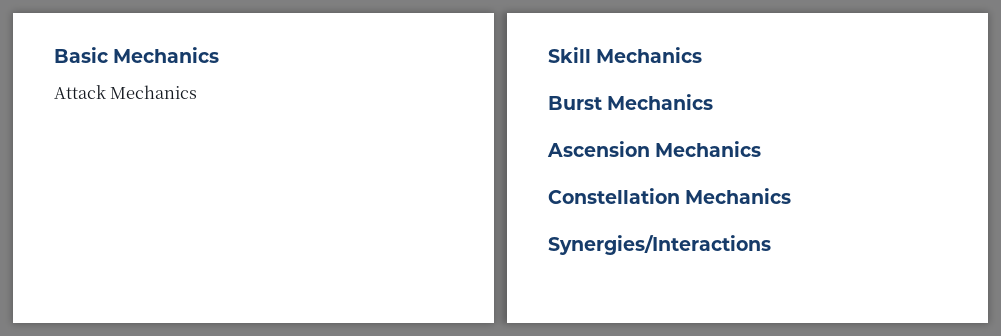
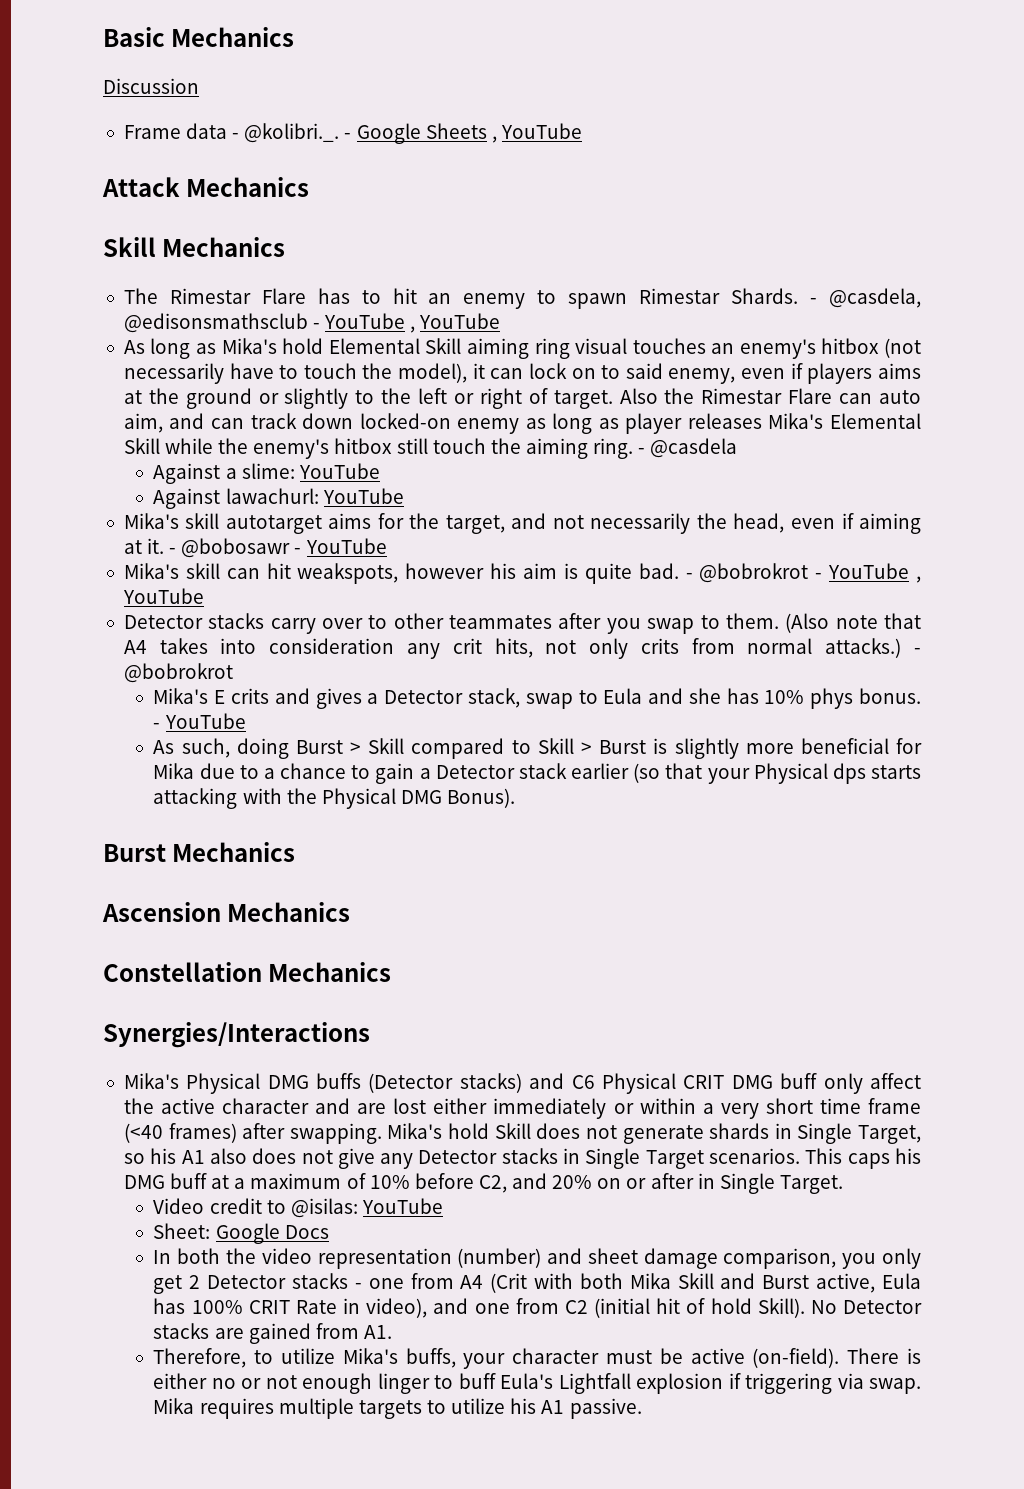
+ Discussion
+ Frame data - @kolibri._. - Google Sheets , YouTube
  Attack Mechanics
  Skill Mechanics
+ The Rimestar Flare has to hit an enemy to spawn Rimestar Shards. - @casdela, @edisonsmathsclub - YouTube , YouTube
+ As long as Mika's hold Elemental Skill aiming ring visual touches an enemy's hitbox (not necessarily have to touch the model), it can lock on to said enemy, even if players aims at the ground or slightly to the left or right of target. Also the Rimestar Flare can auto aim, and can track down locked-on enemy as long as player releases Mika's Elemental Skill while the enemy's hitbox still touch the aiming ring. - @casdela
+ Against a slime: YouTube
+ Against lawachurl: YouTube
+ Mika's skill autotarget aims for the target, and not necessarily the head, even if aiming at it. - @bobosawr - YouTube
+ Mika's skill can hit weakspots, however his aim is quite bad. - @bobrokrot - YouTube , YouTube
+ Detector stacks carry over to other teammates after you swap to them. (Also note that A4 takes into consideration any crit hits, not only crits from normal attacks.) - @bobrokrot
+ Mika's E crits and gives a Detector stack, swap to Eula and she has 10% phys bonus. - YouTube
+ As such, doing Burst > Skill compared to Skill > Burst is slightly more beneficial for Mika due to a chance to gain a Detector stack earlier (so that your Physical dps starts attacking with the Physical DMG Bonus).
+ Mika's Physical DMG buffs (Detector stacks) and C6 Physical CRIT DMG buff only affect the active character and are lost either immediately or within a very short time frame (<40 frames) after swapping. Mika's hold Skill does not generate shards in Single Target, so his A1 also does not give any Detector stacks in Single Target scenarios. This caps his DMG buff at a maximum of 10% before C2, and 20% on or after in Single Target.
+ Video credit to @isilas: YouTube
+ Sheet: Google Docs
+ In both the video representation (number) and sheet damage comparison, you only get 2 Detector stacks - one from A4 (Crit with both Mika Skill and Burst active, Eula has 100% CRIT Rate in video), and one from C2 (initial hit of hold Skill). No Detector stacks are gained from A1.
+ Therefore, to utilize Mika's buffs, your character must be active (on-field). There is either no or not enough linger to buff Eula's Lightfall explosion if triggering via swap. Mika requires multiple targets to utilize his A1 passive.

